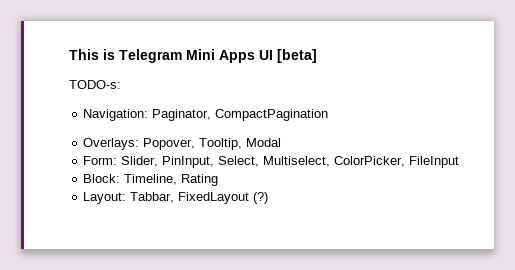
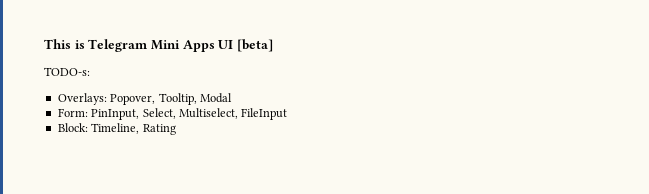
- Navigation: Paginator, CompactPagination
- Form: Slider, PinInput, Select, Multiselect, ColorPicker, FileInput
+ Form: PinInput, Select, Multiselect, FileInput
- Layout: Tabbar, FixedLayout (?)

